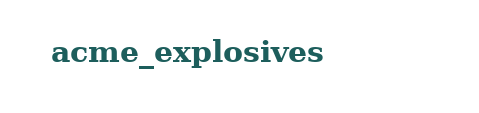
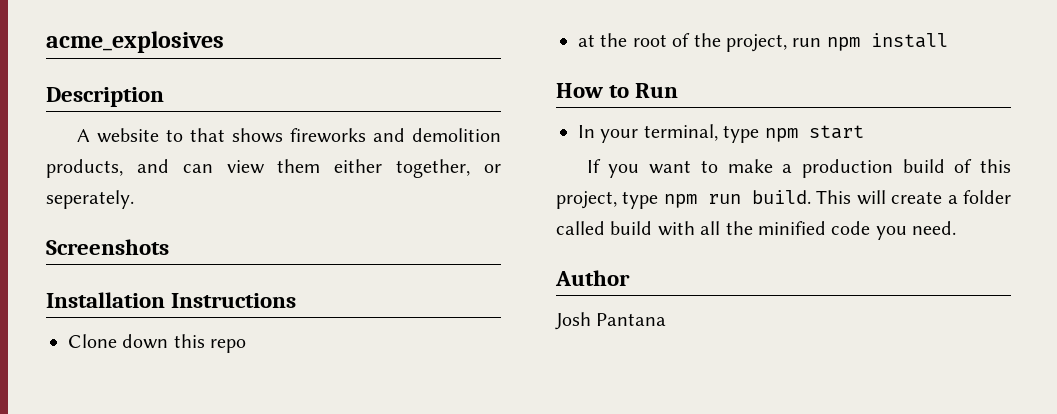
+ Description
+ A website to that shows fireworks and demolition products, and can view them either together, or seperately.
+ Screenshots
+ Installation Instructions
+ Clone down this repo
+ at the root of the project, run npm install
+ How to Run
+ In your terminal, type npm start
+ If you want to make a production build of this project, type npm run build. This will create a folder called build with all the minified code you need.
+ Author
+ Josh Pantana

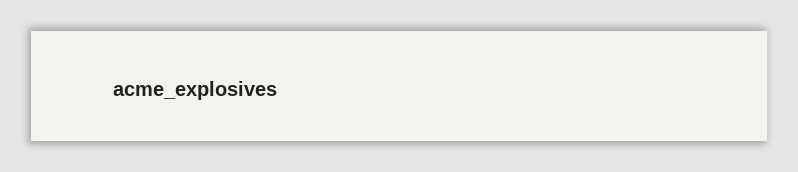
- Description
- A website to that shows fireworks and demolition products, and can view them either together, or seperately.
- Screenshots
- Installation Instructions
- Clone down this repo
- at the root of the project, run npm install
- How to Run
- In your terminal, type npm start
- If you want to make a production build of this project, type npm run build. This will create a folder called build with all the minified code you need.
- Author
- Josh Pantana

